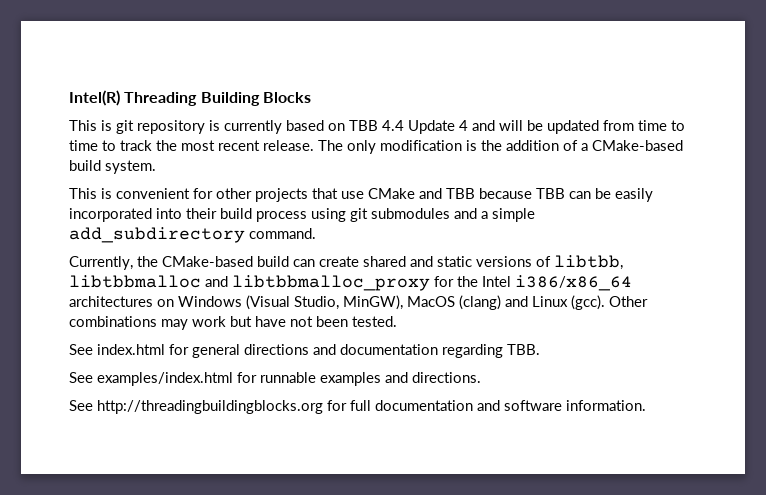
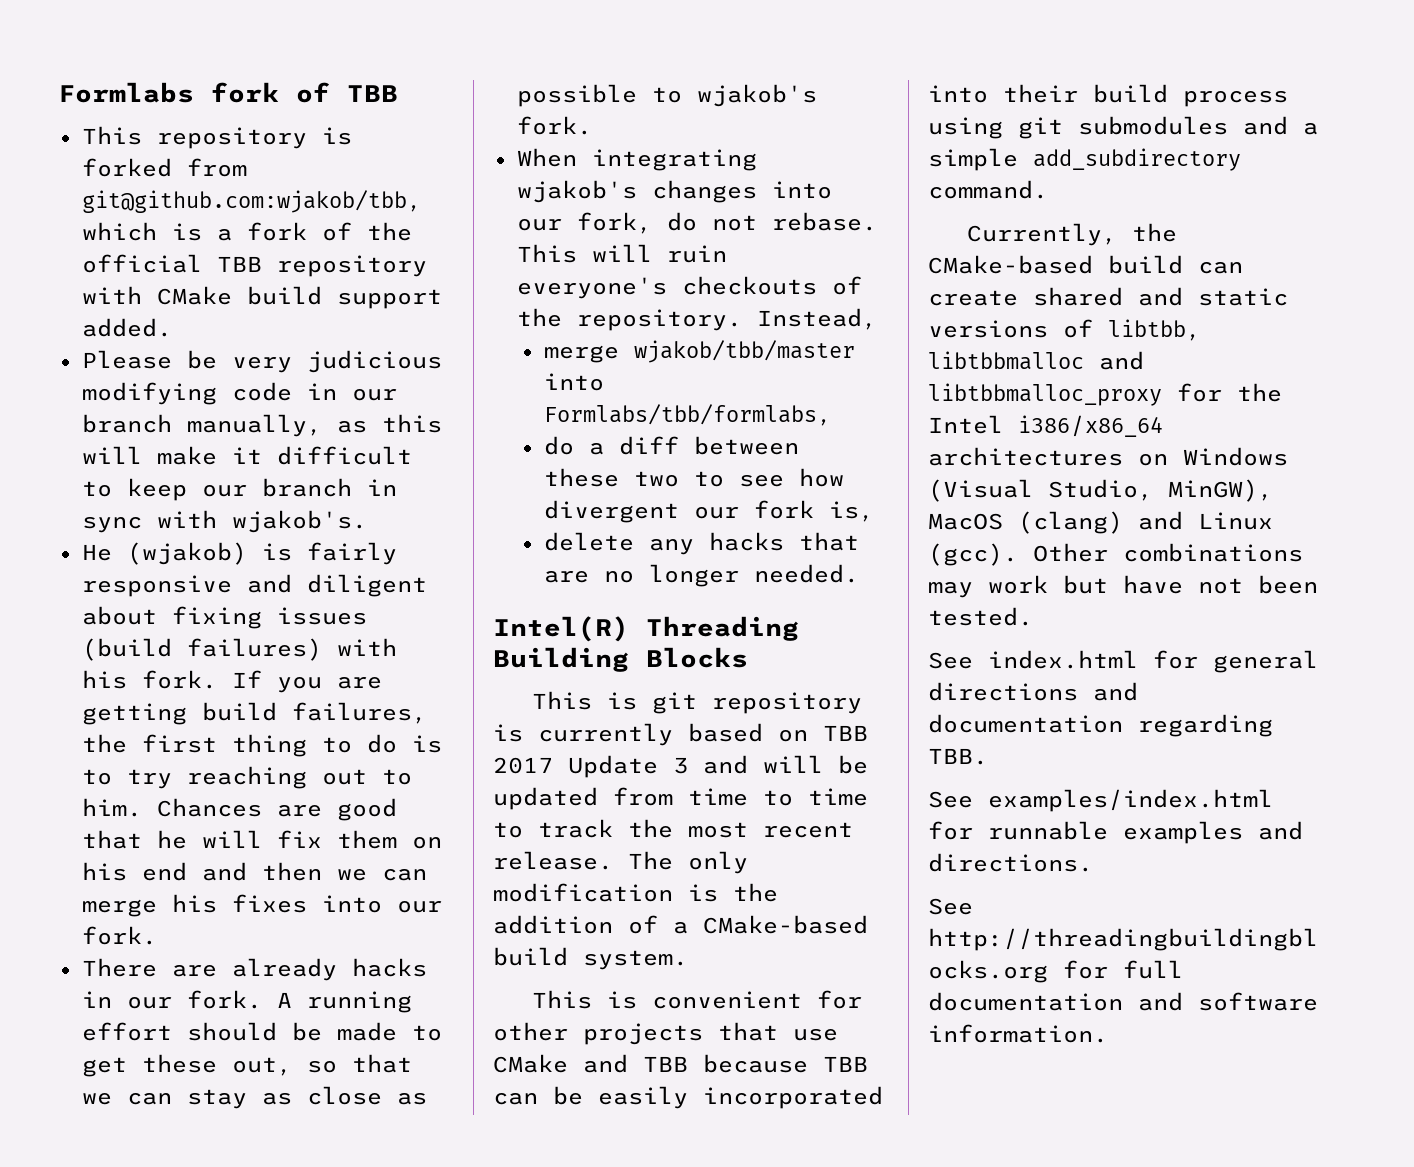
+ Formlabs fork of TBB
+ This repository is forked from git@github.com:wjakob/tbb, which is a fork of the official TBB repository with CMake build support added.
+ Please be very judicious modifying code in our branch manually, as this will make it difficult to keep our branch in sync with wjakob's.
+ He (wjakob) is fairly responsive and diligent about fixing issues (build failures) with his fork. If you are getting build failures, the first thing to do is to try reaching out to him. Chances are good that he will fix them on his end and then we can merge his fixes into our fork.
+ There are already hacks in our fork. A running effort should be made to get these out, so that we can stay as close as possible to wjakob's fork.
+ When integrating wjakob's changes into our fork, do not rebase. This will ruin everyone's checkouts of the repository. Instead,
+ merge wjakob/tbb/master into Formlabs/tbb/formlabs,
+ do a diff between these two to see how divergent our fork is,
+ delete any hacks that are no longer needed.
- This is git repository is currently based on TBB 4.4 Update 4 and will be updated from time to time to track the most recent release.
+ This is git repository is currently based on TBB 2017 Update 3 and will be updated from time to time to track the most recent release.

